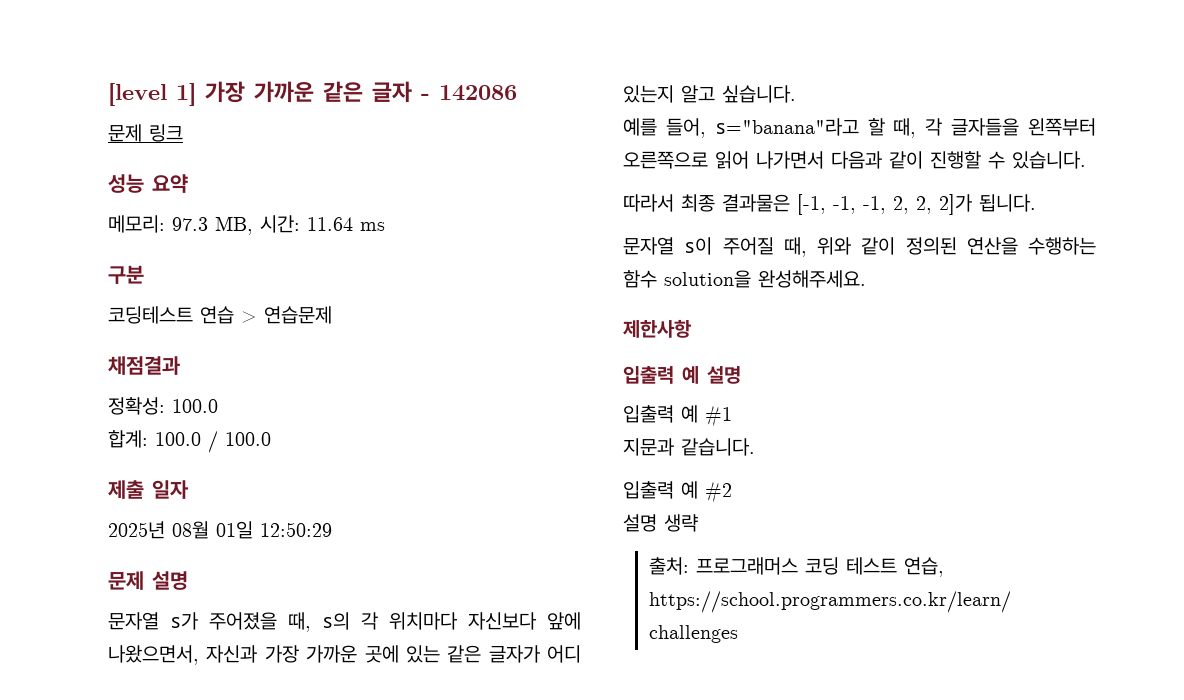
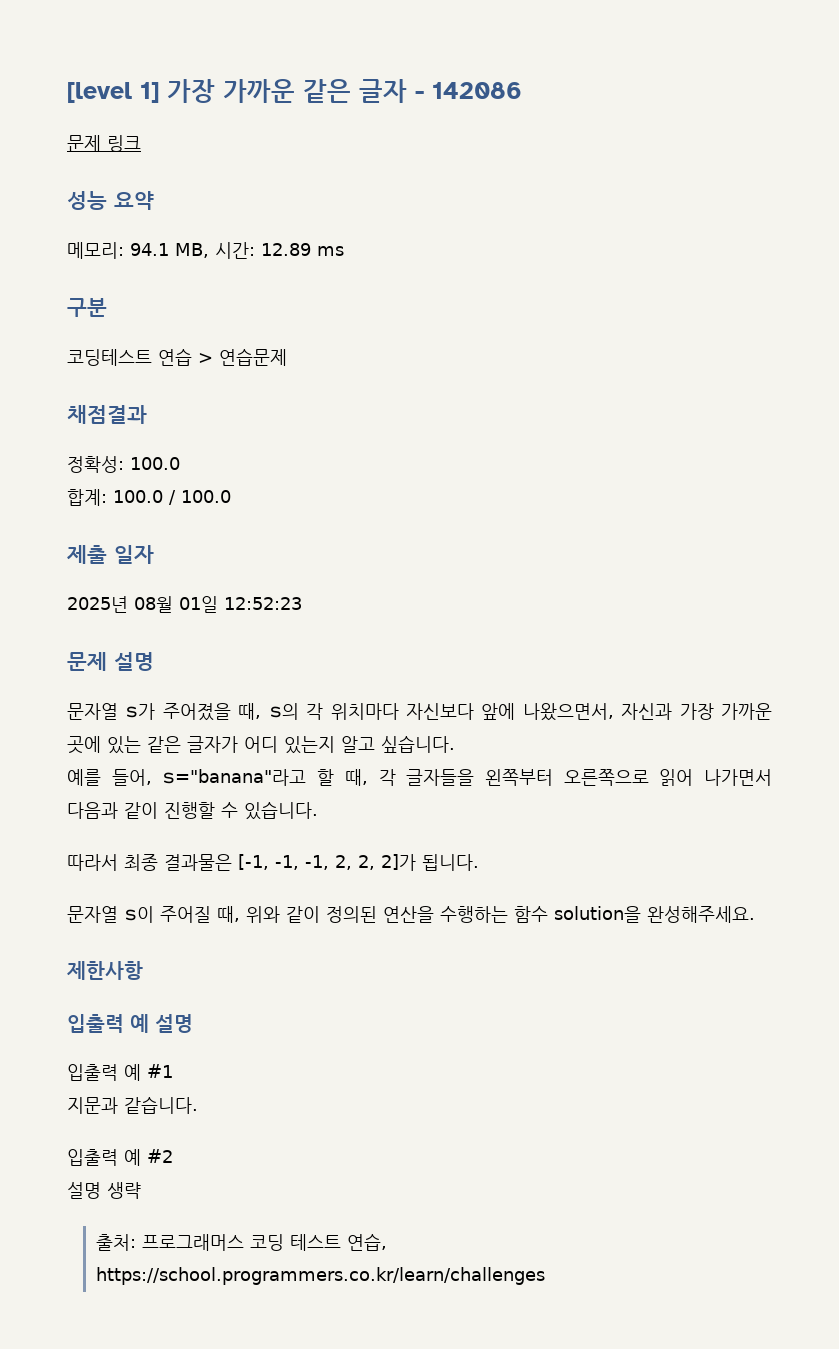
- 메모리: 97.3 MB, 시간: 11.64 ms
+ 메모리: 94.1 MB, 시간: 12.89 ms
- 2025년 08월 01일 12:50:29
+ 2025년 08월 01일 12:52:23

